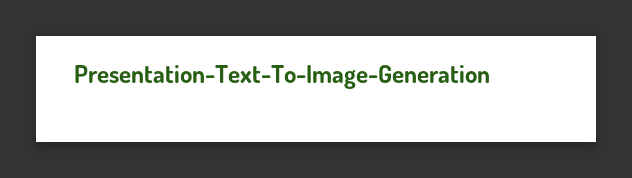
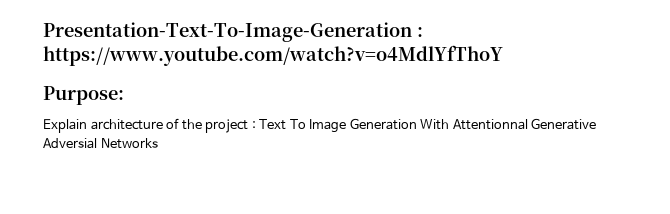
- Presentation-Text-To-Image-Generation
+ Presentation-Text-To-Image-Generation : https://www.youtube.com/watch?v=o4MdlYfThoY
+ Purpose:
+ Explain architecture of the project : Text To Image Generation With Attentionnal Generative Adversial Networks

